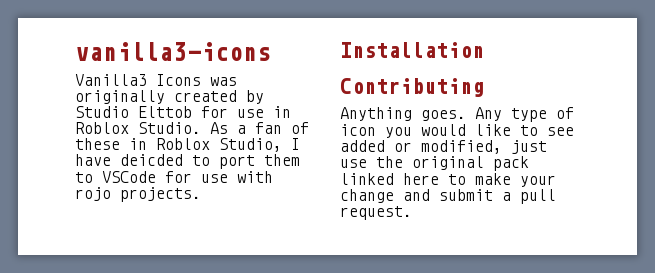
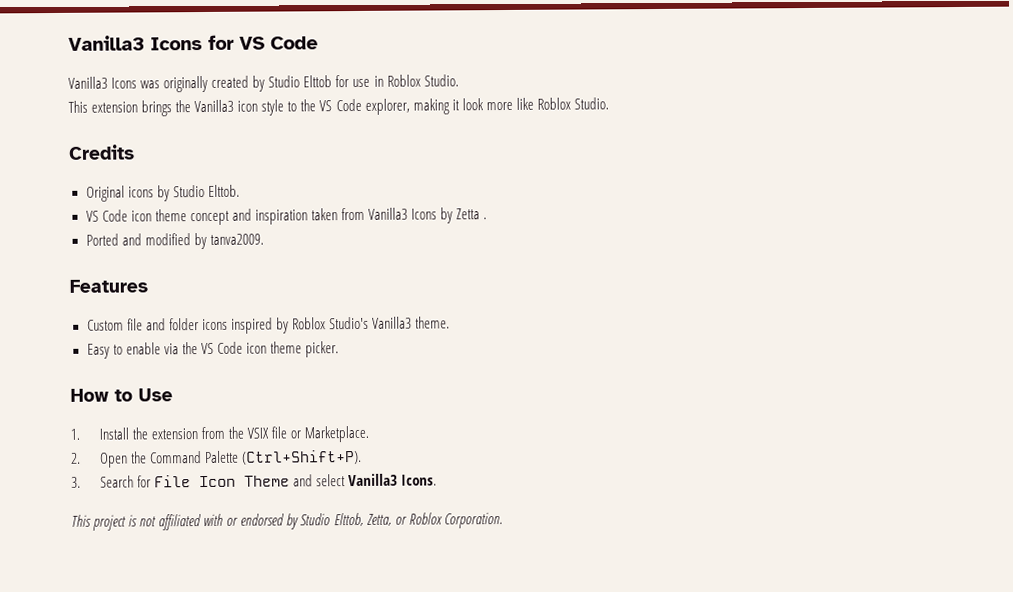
- vanilla3-icons
+ Vanilla3 Icons for VS Code
- Vanilla3 Icons was originally created by Studio Elttob for use in Roblox Studio. As a fan of these in Roblox Studio, I have deicded to port them to VSCode for use with rojo projects.
- Installation
- Contributing
- Anything goes. Any type of icon you would like to see added or modified, just use the original pack linked here to make your change and submit a pull request.
+ Vanilla3 Icons was originally created by Studio Elttob for use in Roblox Studio.
+ This extension brings the Vanilla3 icon style to the VS Code explorer, making it look more like Roblox Studio.
+ Credits
+ Original icons by Studio Elttob.
+ VS Code icon theme concept and inspiration taken from Vanilla3 Icons by Zetta .
+ Ported and modified by tanva2009.
+ Features
+ Custom file and folder icons inspired by Roblox Studio's Vanilla3 theme.
+ Easy to enable via the VS Code icon theme picker.
+ How to Use
+ 1. Install the extension from the VSIX file or Marketplace.
+ 2. Open the Command Palette (Ctrl+Shift+P).
+ 3. Search for File Icon Theme and select Vanilla3 Icons.
+ This project is not affiliated with or endorsed by Studio Elttob, Zetta, or Roblox Corporation.

